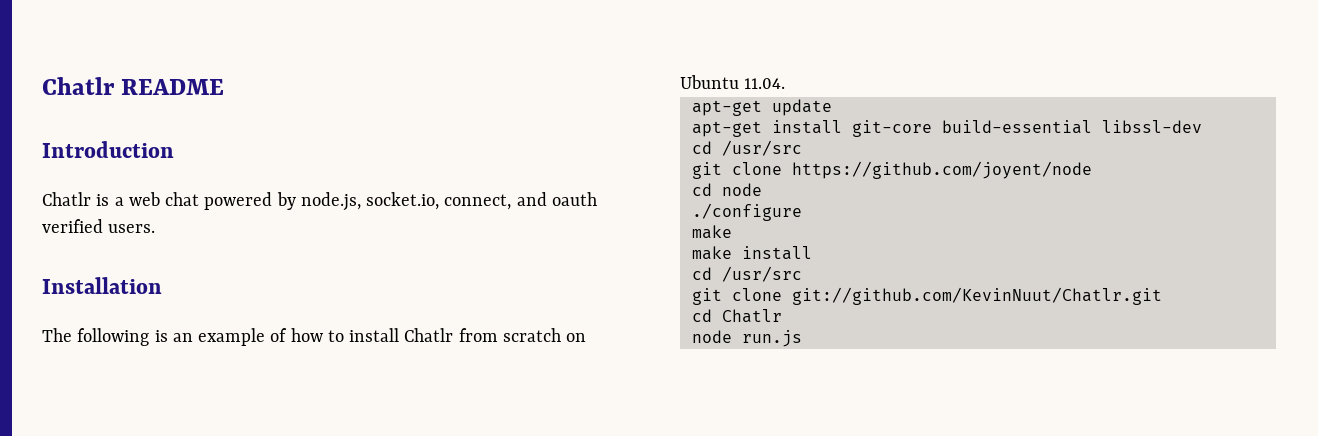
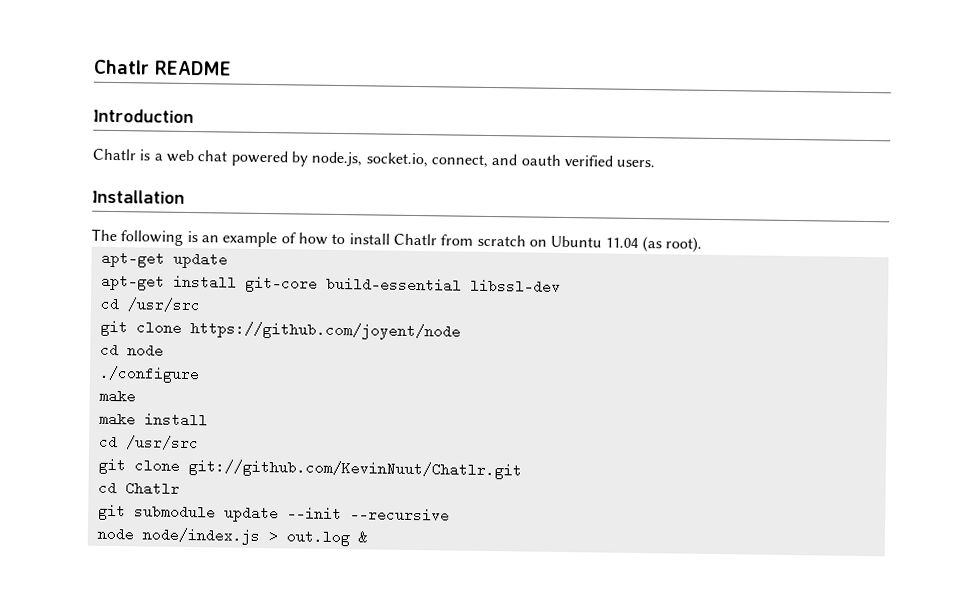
- The following is an example of how to install Chatlr from scratch on Ubuntu 11.04.
+ The following is an example of how to install Chatlr from scratch on Ubuntu 11.04 (as root).
- node run.js
+ git submodule update --init --recursive
+ node node/index.js > out.log &

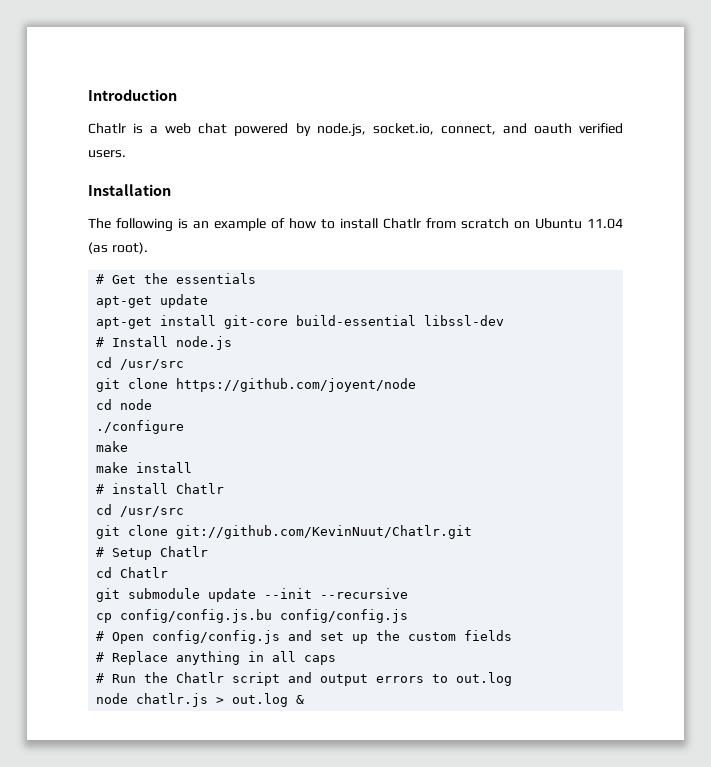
- Chatlr README
+ # Get the essentials
+ # Install node.js
+ # install Chatlr
+ # Setup Chatlr
- node node/index.js > out.log &
+ cp config/config.js.bu config/config.js
+ # Open config/config.js and set up the custom fields
+ # Replace anything in all caps
+ # Run the Chatlr script and output errors to out.log
+ node chatlr.js > out.log &

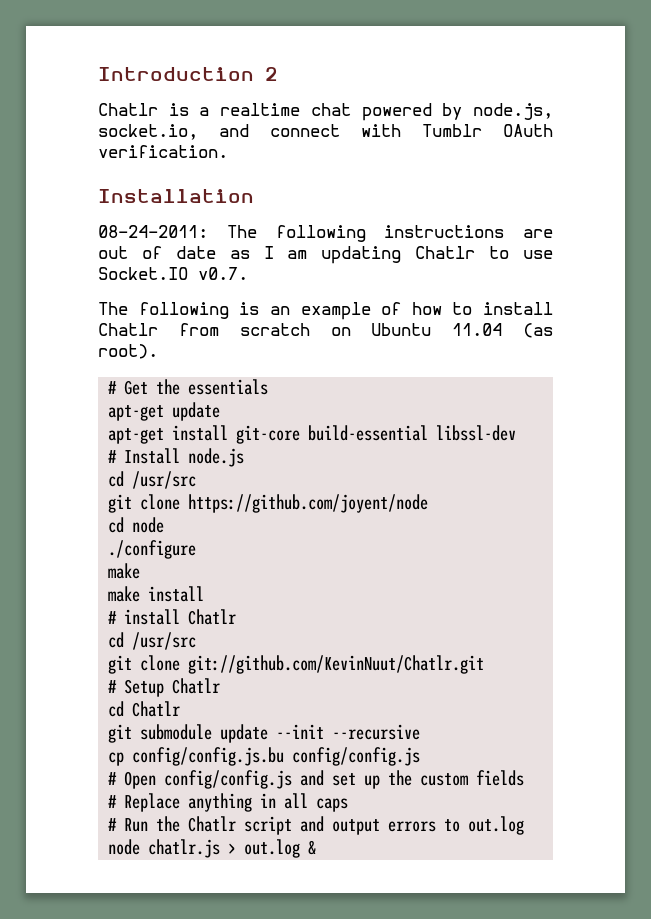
- Introduction
+ Introduction 2
- Chatlr is a web chat powered by node.js, socket.io, connect, and oauth verified users.
+ Chatlr is a realtime chat powered by node.js, socket.io, and connect with Tumblr OAuth verification.
  Installation
+ 08-24-2011: The following instructions are out of date as I am updating Chatlr to use Socket.IO v0.7.

